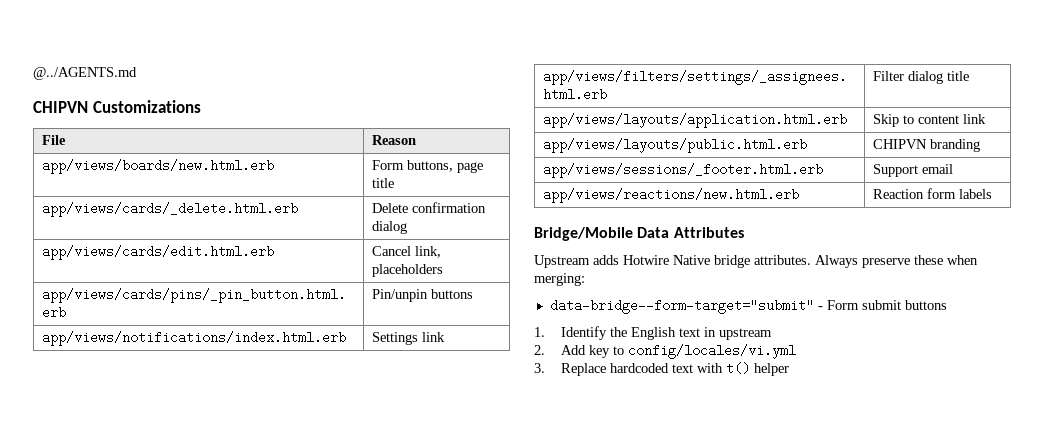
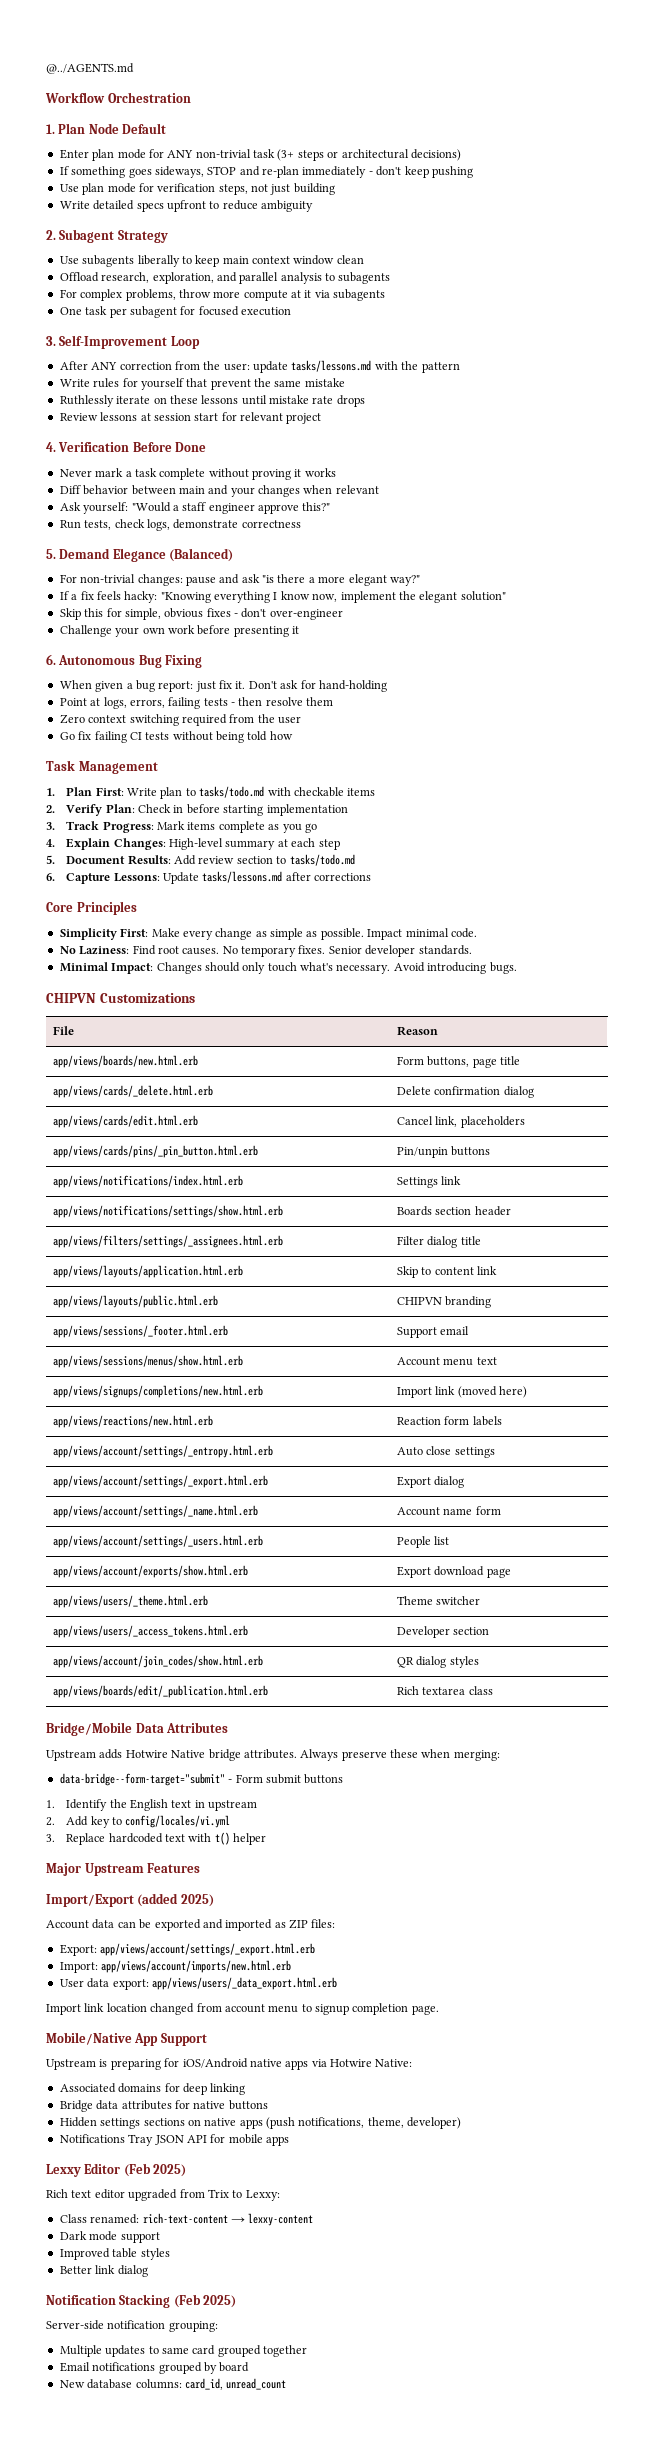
+ Workflow Orchestration
+ 1. Plan Node Default
+ Enter plan mode for ANY non-trivial task (3+ steps or architectural decisions)
+ If something goes sideways, STOP and re-plan immediately - don't keep pushing
+ Use plan mode for verification steps, not just building
+ Write detailed specs upfront to reduce ambiguity
+ 2. Subagent Strategy
+ Use subagents liberally to keep main context window clean
+ Offload research, exploration, and parallel analysis to subagents
+ For complex problems, throw more compute at it via subagents
+ One task per subagent for focused execution
+ 3. Self-Improvement Loop
+ After ANY correction from the user: update tasks/lessons.md with the pattern
+ Write rules for yourself that prevent the same mistake
+ Ruthlessly iterate on these lessons until mistake rate drops
+ Review lessons at session start for relevant project
+ 4. Verification Before Done
+ Never mark a task complete without proving it works
+ Diff behavior between main and your changes when relevant
+ Ask yourself: "Would a staff engineer approve this?"
+ Run tests, check logs, demonstrate correctness
+ 5. Demand Elegance (Balanced)
+ For non-trivial changes: pause and ask "is there a more elegant way?"
+ If a fix feels hacky: "Knowing everything I know now, implement the elegant solution"
+ Skip this for simple, obvious fixes - don't over-engineer
+ Challenge your own work before presenting it
+ 6. Autonomous Bug Fixing
+ When given a bug report: just fix it. Don't ask for hand-holding
+ Point at logs, errors, failing tests - then resolve them
+ Zero context switching required from the user
+ Go fix failing CI tests without being told how
+ Task Management
+ 1. Plan First: Write plan to tasks/todo.md with checkable items
+ 2. Verify Plan: Check in before starting implementation
+ 3. Track Progress: Mark items complete as you go
+ 4. Explain Changes: High-level summary at each step
+ 5. Document Results: Add review section to tasks/todo.md
+ 6. Capture Lessons: Update tasks/lessons.md after corrections
+ Core Principles
+ Simplicity First: Make every change as simple as possible. Impact minimal code.
+ No Laziness: Find root causes. No temporary fixes. Senior developer standards.
+ Minimal Impact: Changes should only touch what's necessary. Avoid introducing bugs.
+ app/views/notifications/settings/show.html.erb | Boards section header
+ app/views/sessions/menus/show.html.erb | Account menu text
+ app/views/signups/completions/new.html.erb | Import link (moved here)
  app/views/reactions/new.html.erb | Reaction form labels
+ app/views/account/settings/_entropy.html.erb | Auto close settings
+ app/views/account/settings/_export.html.erb | Export dialog
+ app/views/account/settings/_name.html.erb | Account name form
+ app/views/account/settings/_users.html.erb | People list
+ app/views/account/exports/show.html.erb | Export download page
+ app/views/users/_theme.html.erb | Theme switcher
+ app/views/users/_access_tokens.html.erb | Developer section
+ app/views/account/join_codes/show.html.erb | QR dialog styles
+ app/views/boards/edit/_publication.html.erb | Rich textarea class
+ Major Upstream Features
+ Import/Export (added 2025)
+ Account data can be exported and imported as ZIP files:
+ Export: app/views/account/settings/_export.html.erb
+ Import: app/views/account/imports/new.html.erb
+ User data export: app/views/users/_data_export.html.erb
+ Import link location changed from account menu to signup completion page.
+ Mobile/Native App Support
+ Upstream is preparing for iOS/Android native apps via Hotwire Native:
+ Associated domains for deep linking
+ Bridge data attributes for native buttons
+ Hidden settings sections on native apps (push notifications, theme, developer)
+ Notifications Tray JSON API for mobile apps
+ Lexxy Editor (Feb 2025)
+ Rich text editor upgraded from Trix to Lexxy:
+ Class renamed: rich-text-content → lexxy-content
+ Dark mode support
+ Improved table styles
+ Better link dialog
+ Notification Stacking (Feb 2025)
+ Server-side notification grouping:
+ Multiple updates to same card grouped together
+ Email notifications grouped by board
+ New database columns: card_id, unread_count

